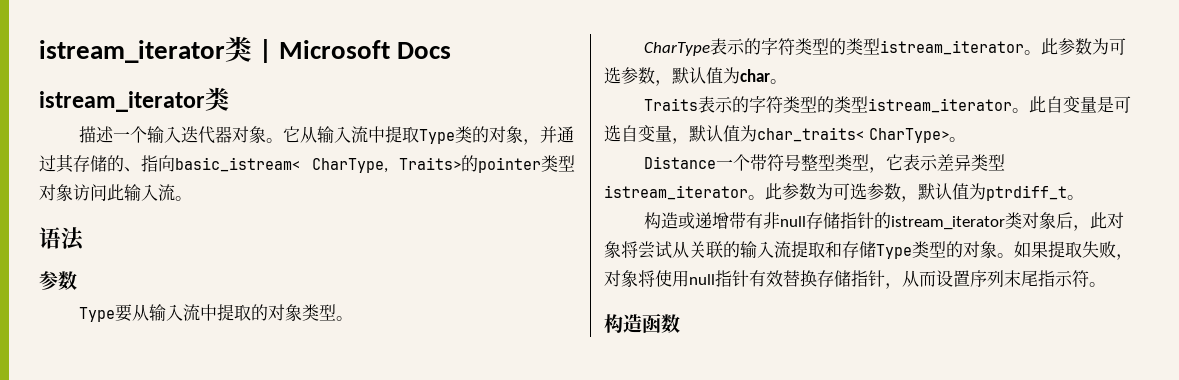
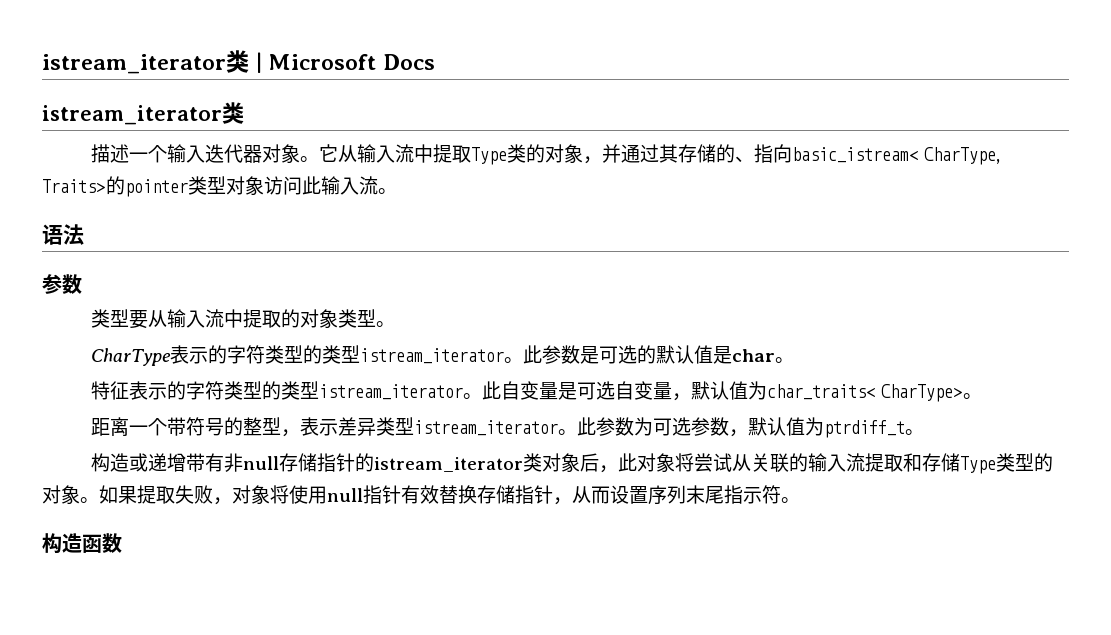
- Type要从输入流中提取的对象类型。
+ 类型要从输入流中提取的对象类型。
- 此参数为可选参数，默认值为char。
+ 此参数是可选的默认值是char。
- Traits表示的字符类型的类型istream_iterator。
+ 特征表示的字符类型的类型istream_iterator。
- Distance一个带符号整型类型，它表示差异类型istream_iterator。
+ 距离一个带符号的整型，表示差异类型istream_iterator。

